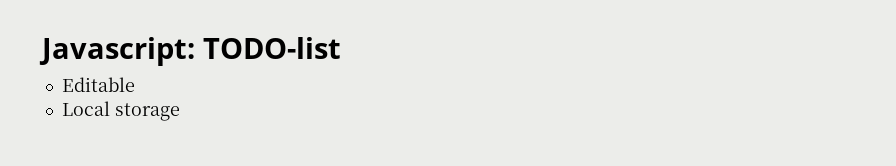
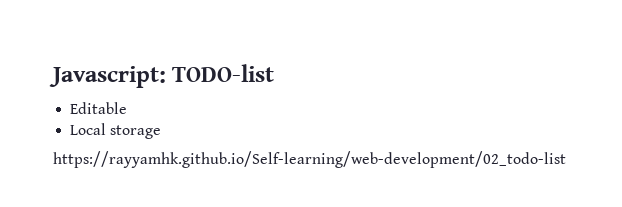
+ https://rayyamhk.github.io/Self-learning/web-development/02_todo-list

